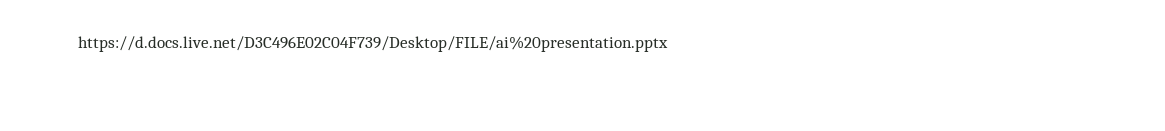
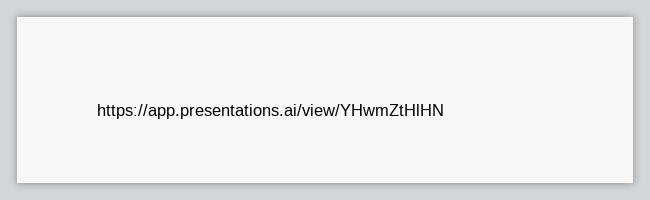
- https://d.docs.live.net/D3C496E02C04F739/Desktop/FILE/ai%20presentation.pptx
+ https://app.presentations.ai/view/YHwmZtHlHN

